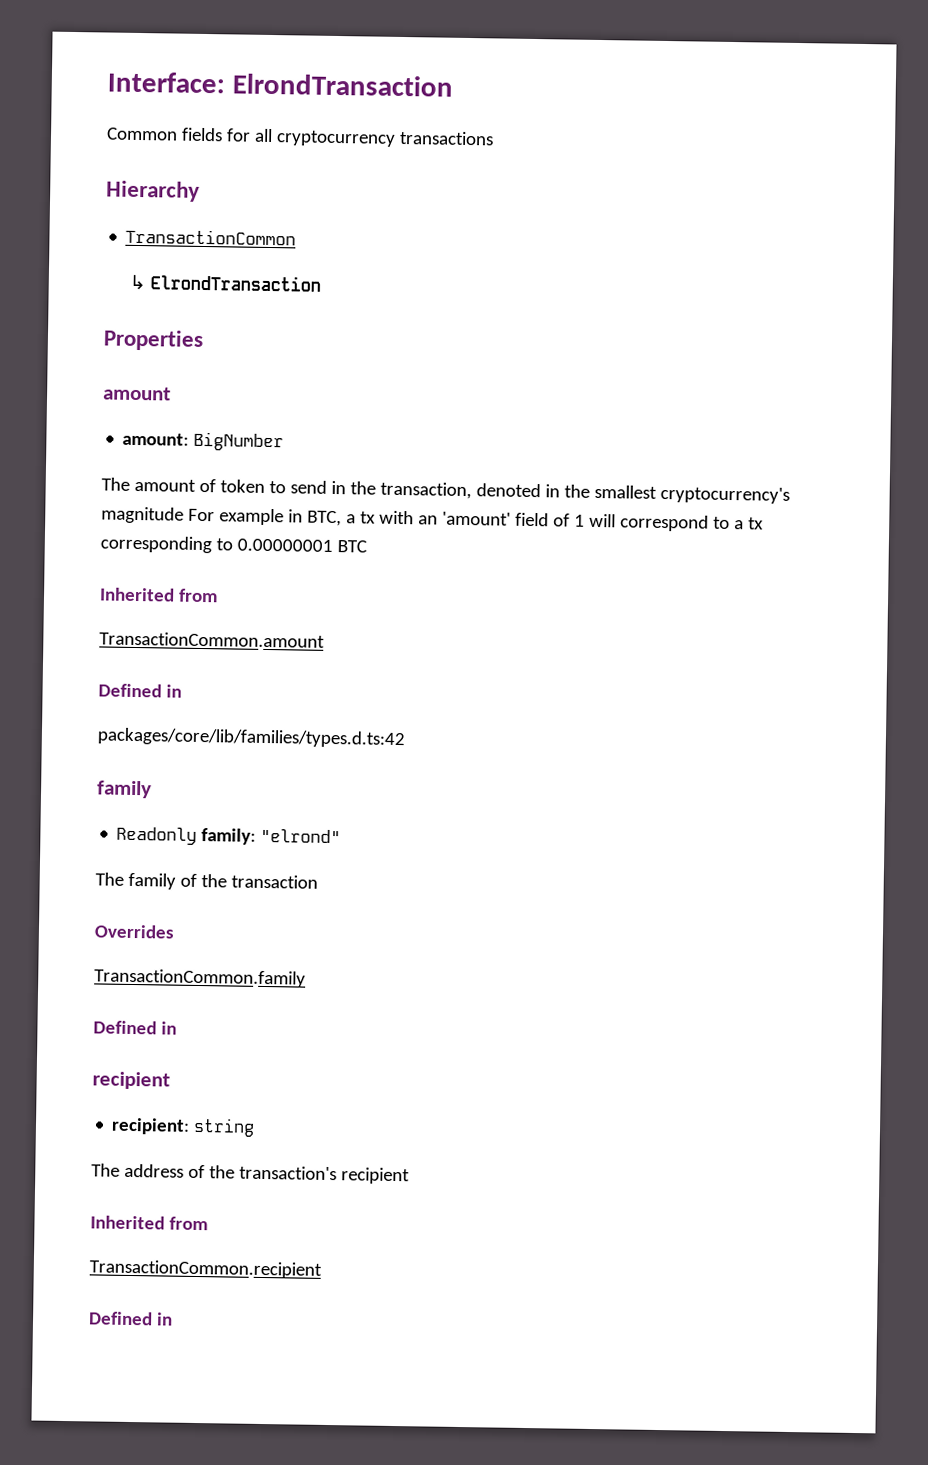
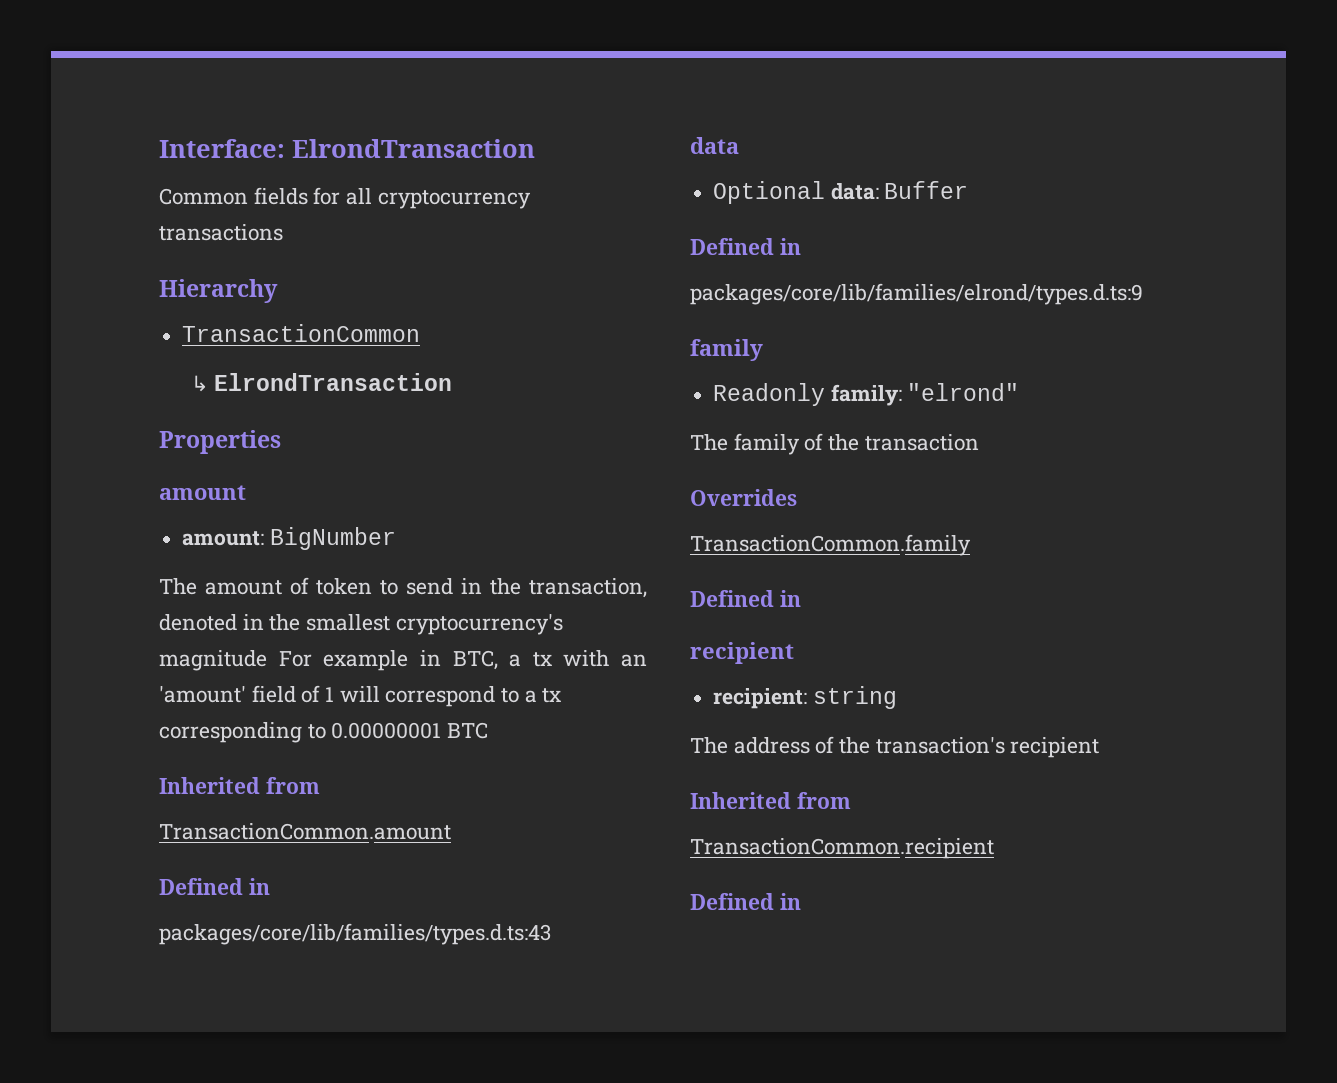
- packages/core/lib/families/types.d.ts:42
+ packages/core/lib/families/types.d.ts:43
+ data
+ Optional data: Buffer
+ Defined in
+ packages/core/lib/families/elrond/types.d.ts:9

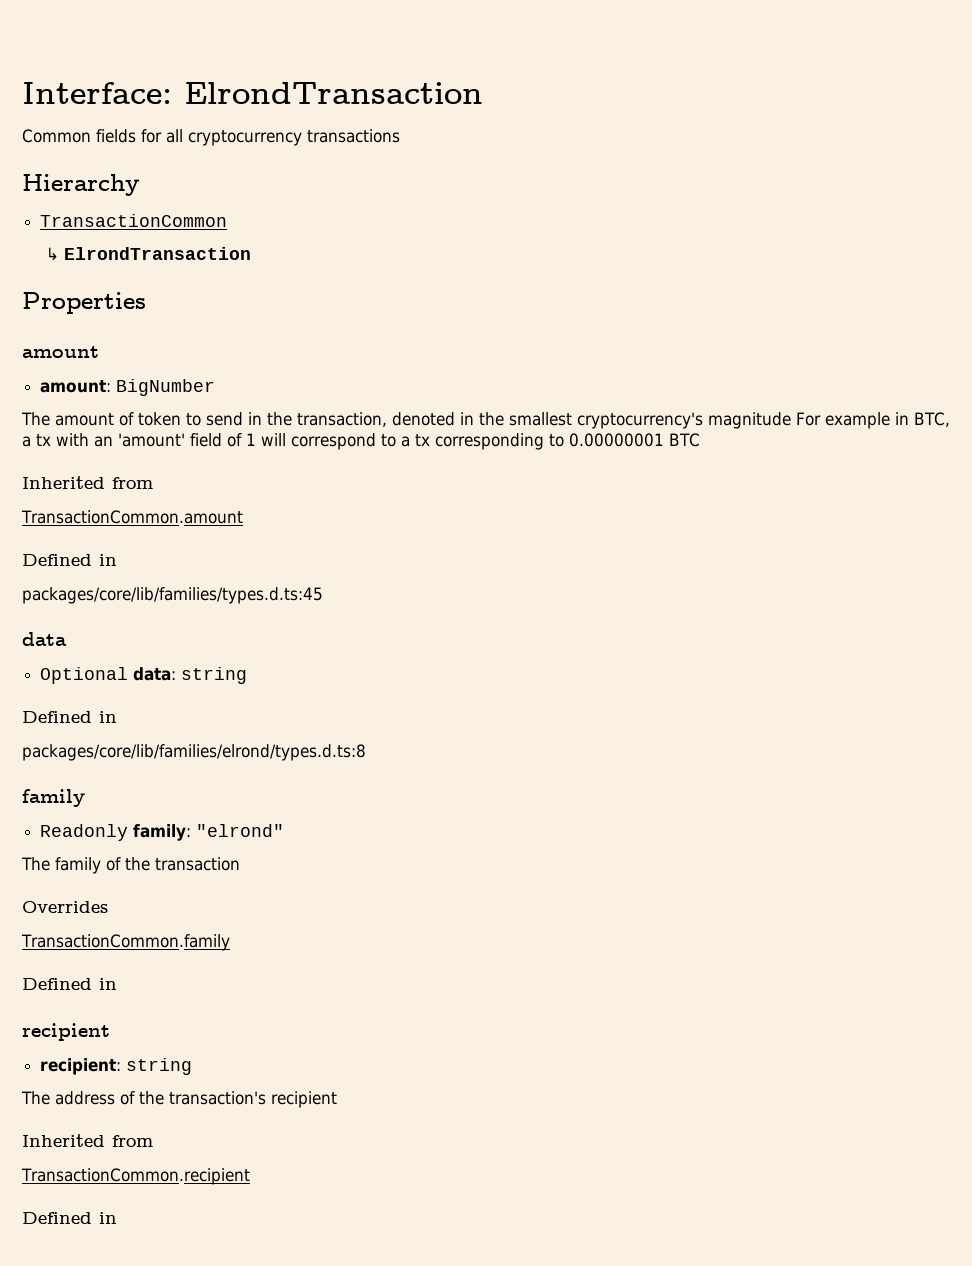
- packages/core/lib/families/types.d.ts:43
+ packages/core/lib/families/types.d.ts:45
- Optional data: Buffer
+ Optional data: string
  Defined in
- packages/core/lib/families/elrond/types.d.ts:9
+ packages/core/lib/families/elrond/types.d.ts:8

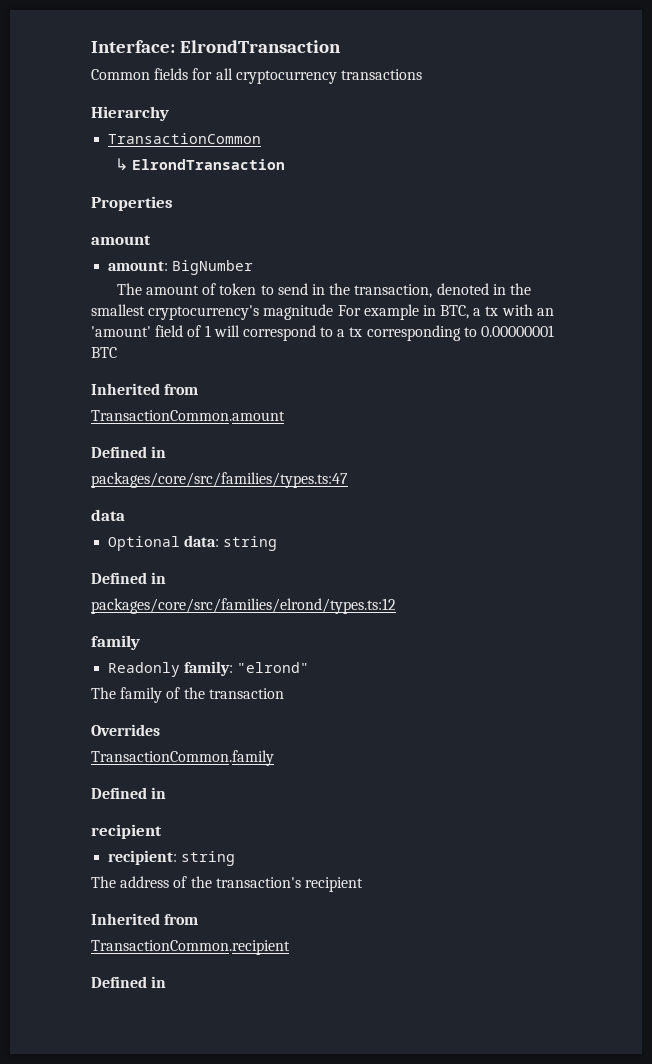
- packages/core/lib/families/types.d.ts:45
+ packages/core/src/families/types.ts:47
- packages/core/lib/families/elrond/types.d.ts:8
+ packages/core/src/families/elrond/types.ts:12

